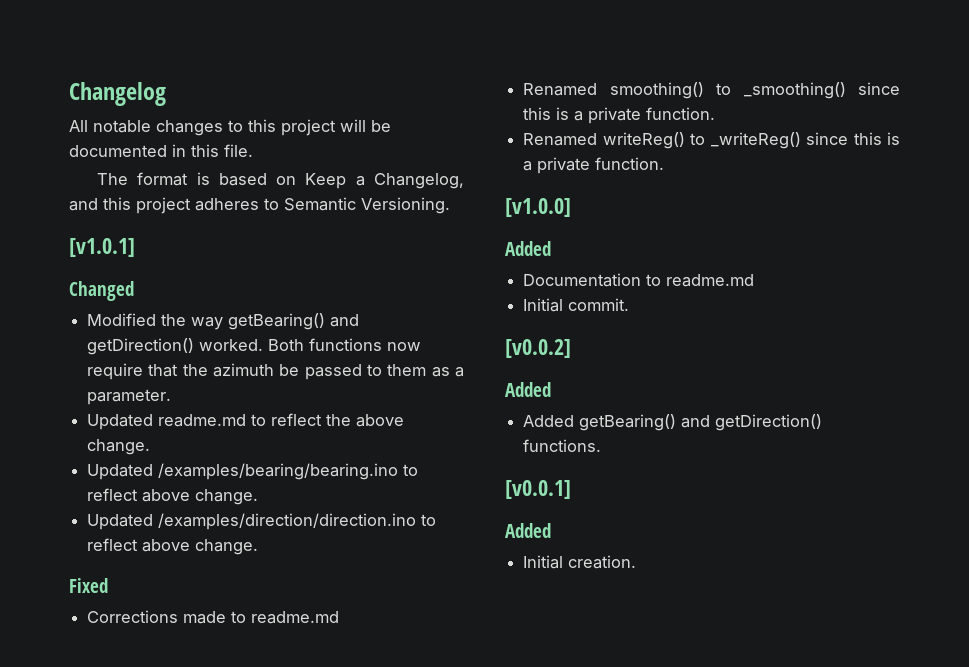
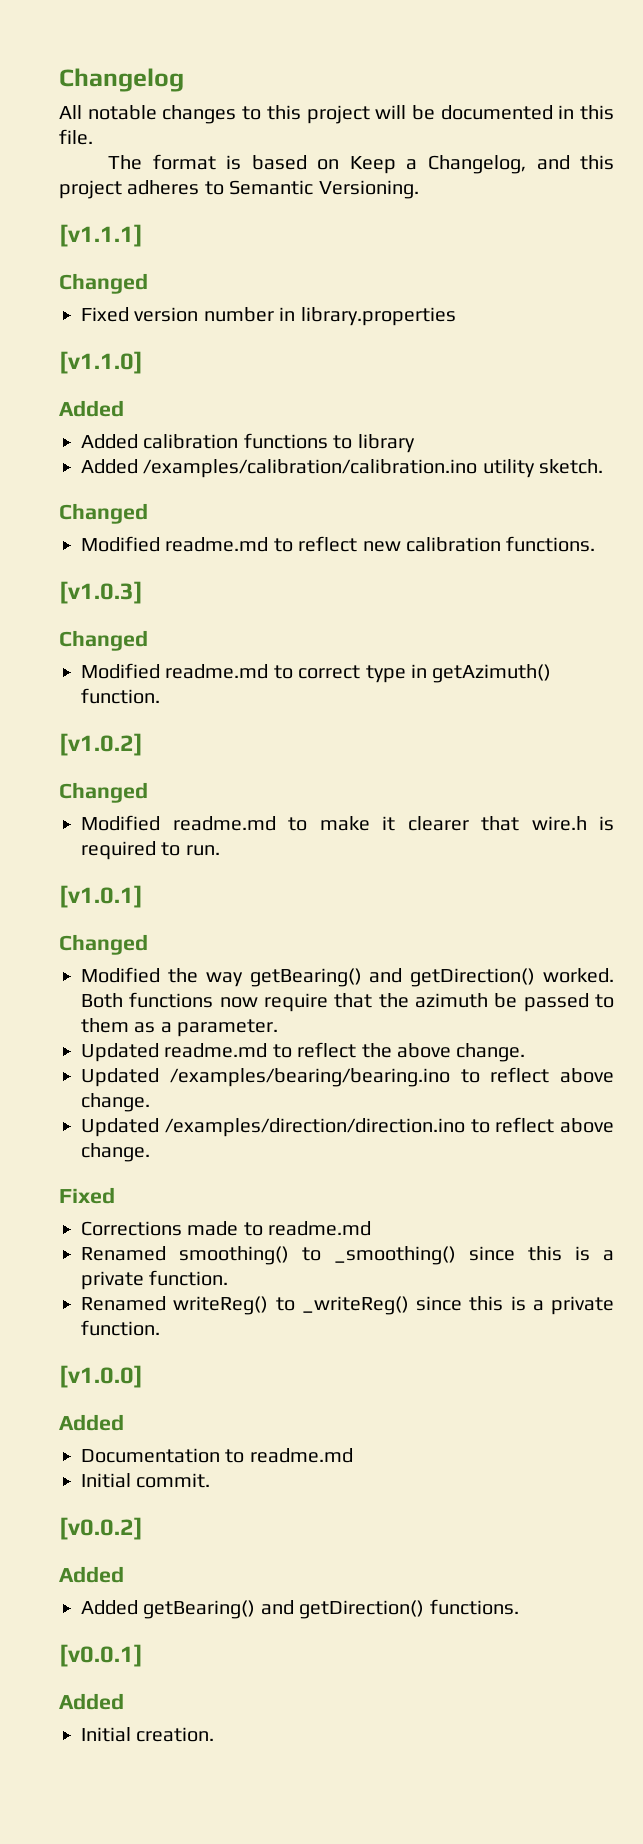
+ [v1.1.1]
+ Changed
+ Fixed version number in library.properties
+ [v1.1.0]
+ Added
+ Added calibration functions to library
+ Added /examples/calibration/calibration.ino utility sketch.
+ Changed
+ Modified readme.md to reflect new calibration functions.
+ [v1.0.3]
+ Changed
+ Modified readme.md to correct type in getAzimuth() function.
+ [v1.0.2]
+ Changed
+ Modified readme.md to make it clearer that wire.h is required to run.

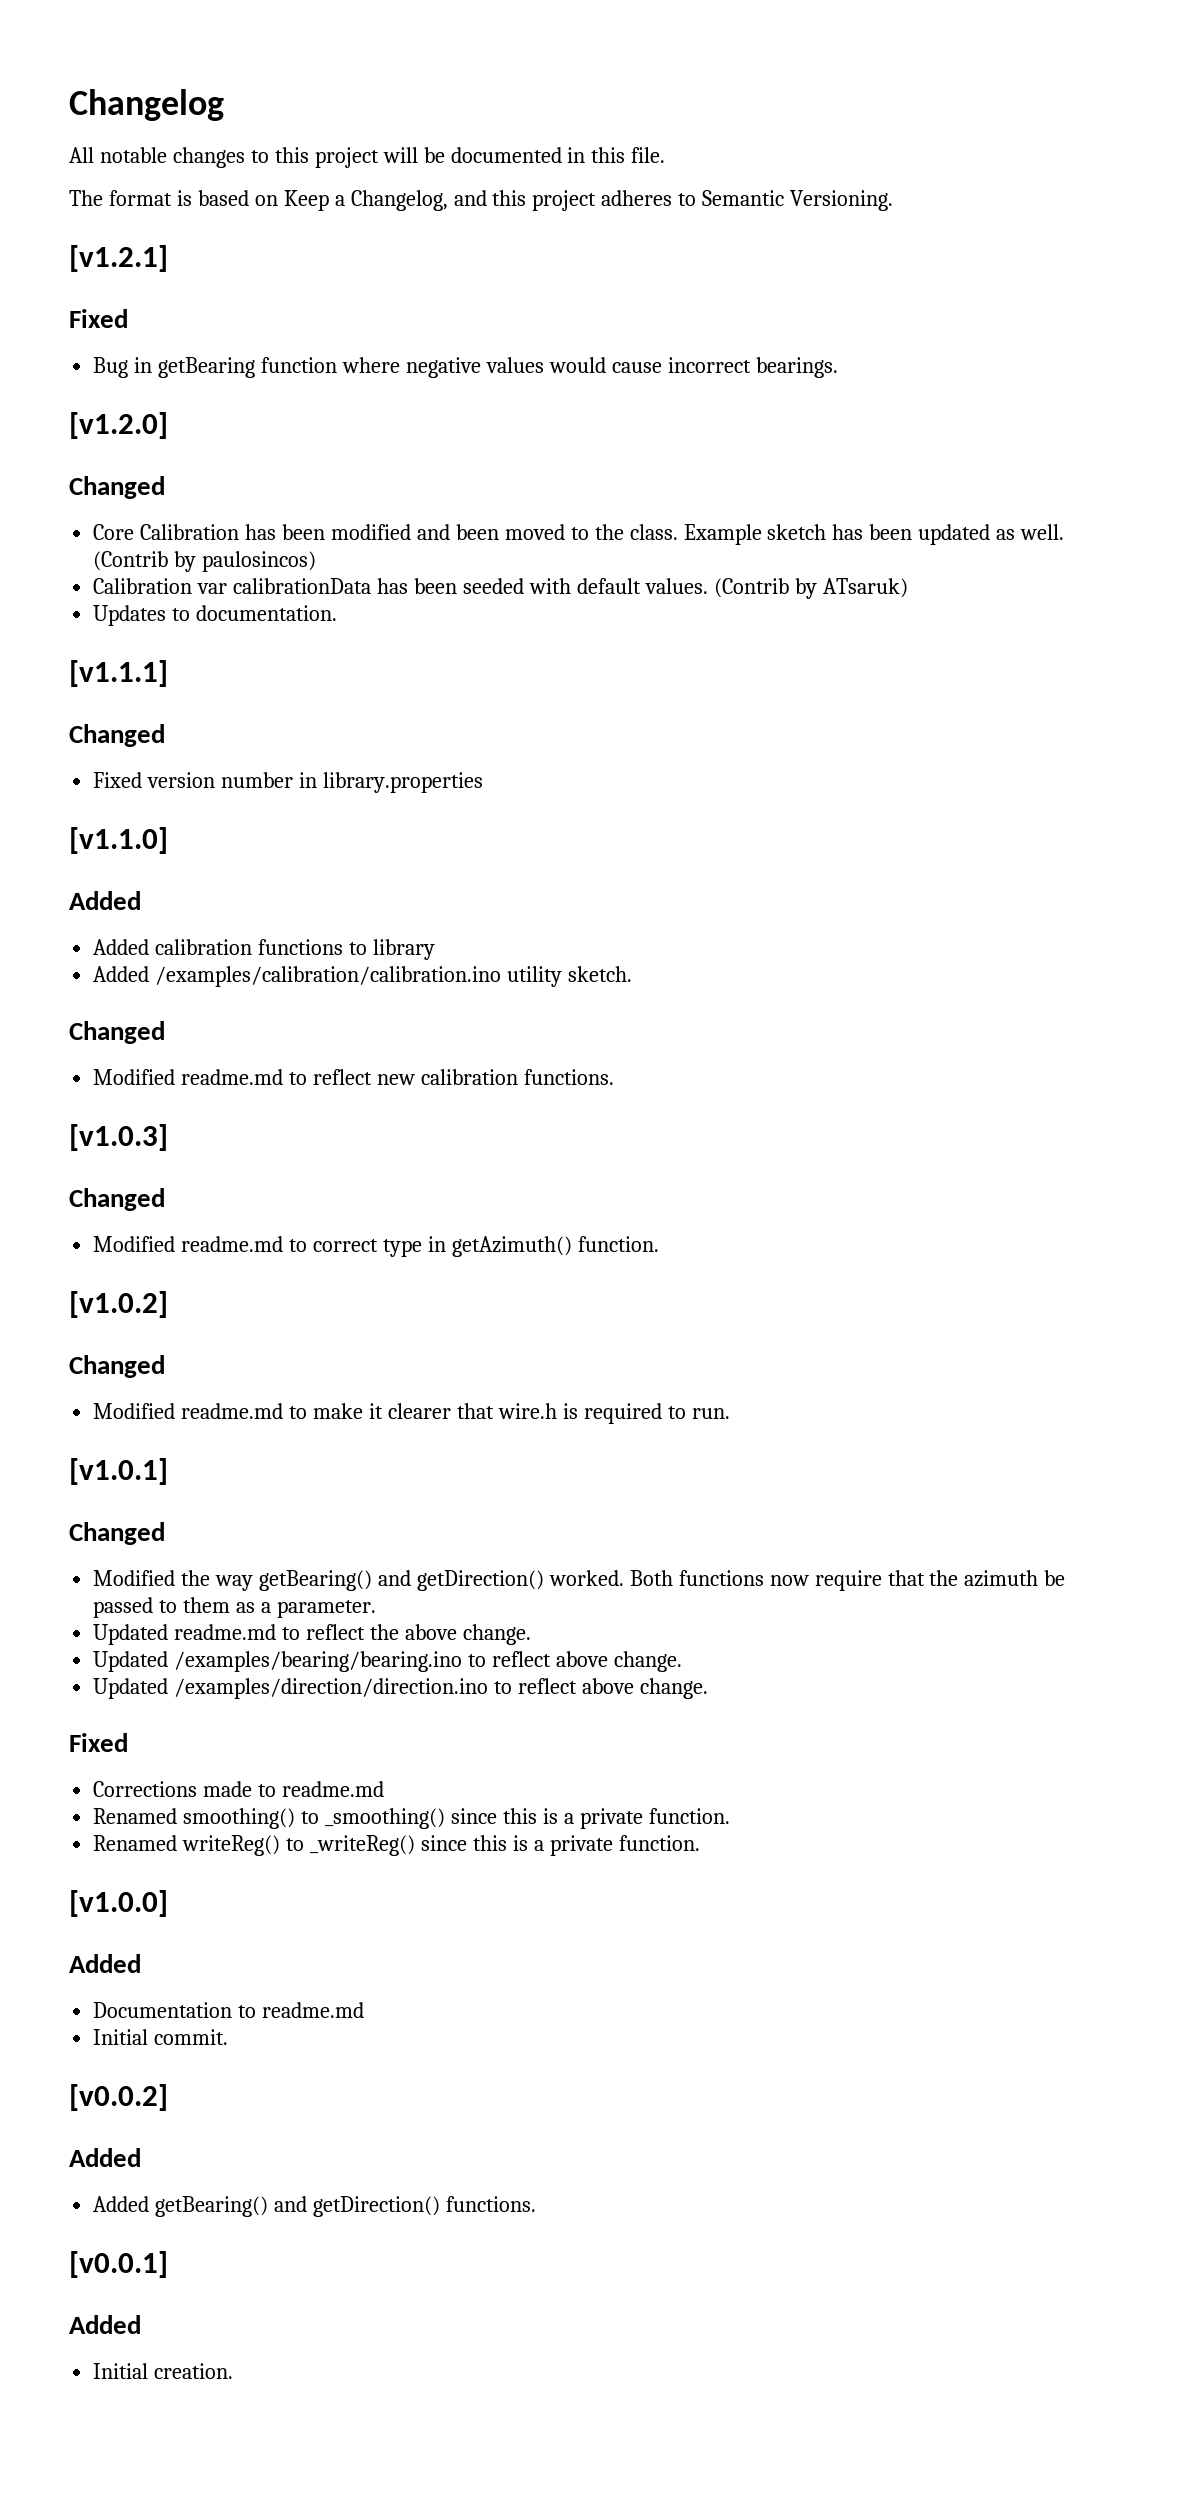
+ [v1.2.1]
+ Fixed
+ Bug in getBearing function where negative values would cause incorrect bearings.
+ [v1.2.0]
+ Changed
+ Core Calibration has been modified and been moved to the class. Example sketch has been updated as well. (Contrib by paulosincos)
+ Calibration var calibrationData has been seeded with default values. (Contrib by ATsaruk)
+ Updates to documentation.

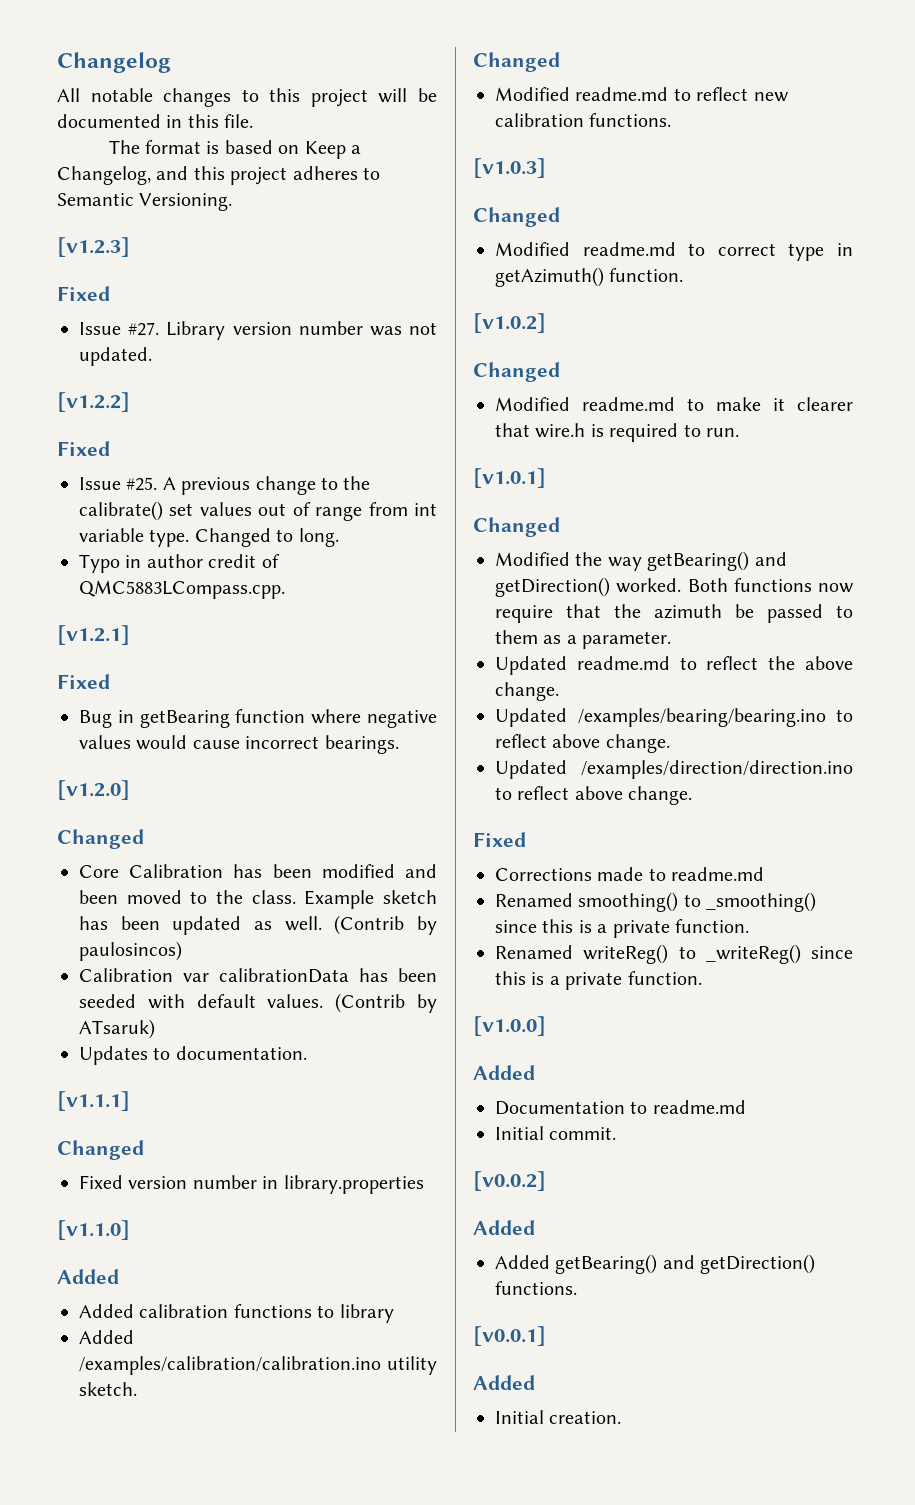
+ [v1.2.3]
+ Fixed
+ Issue #27. Library version number was not updated.
+ [v1.2.2]
+ Fixed
+ Issue #25. A previous change to the calibrate() set values out of range from int variable type. Changed to long.
+ Typo in author credit of QMC5883LCompass.cpp.

